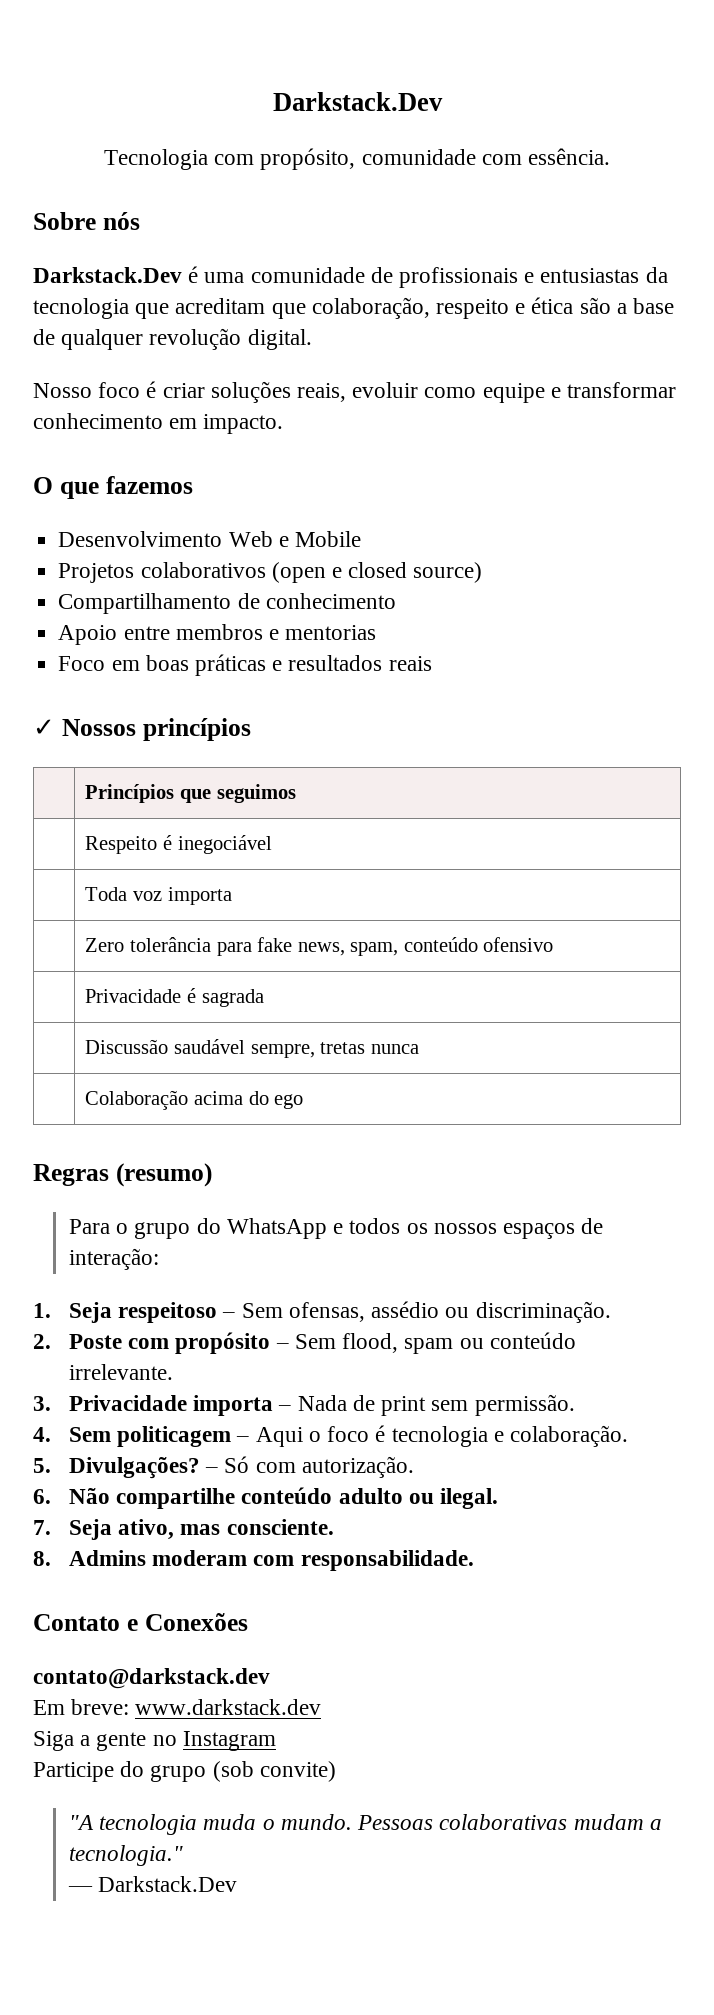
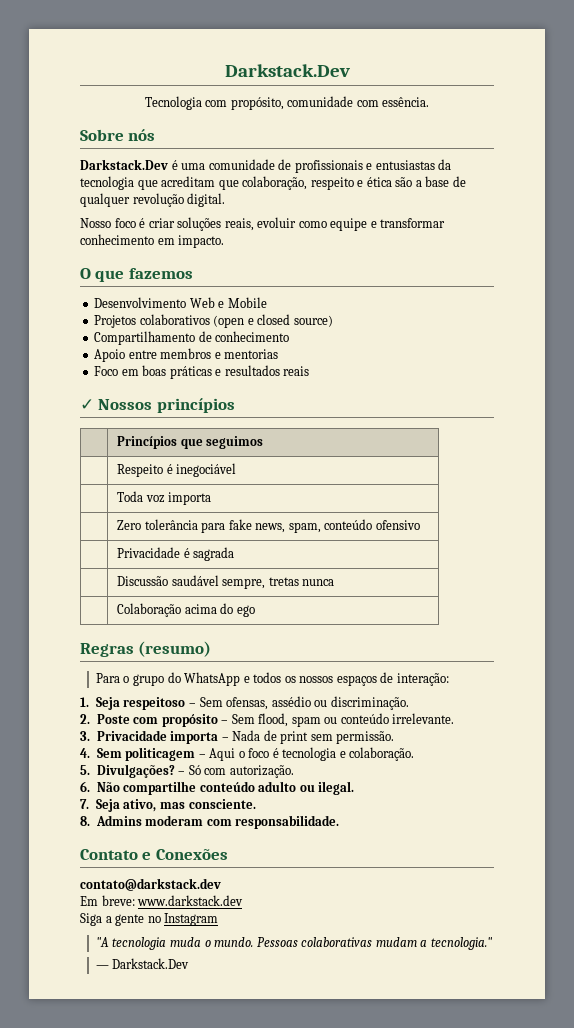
- Participe do grupo (sob convite)

